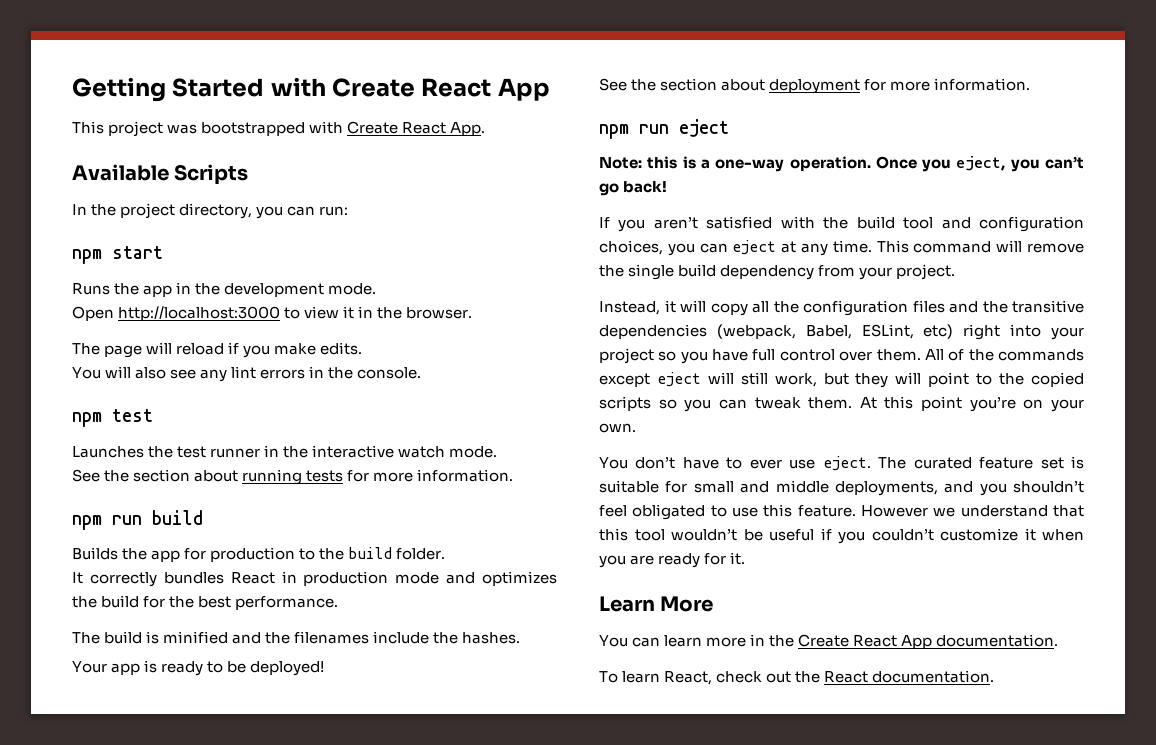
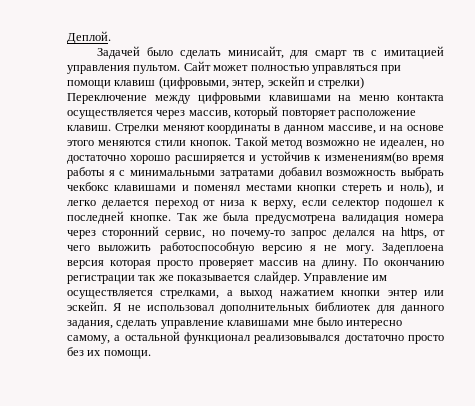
- Getting Started with Create React App
- This project was bootstrapped with Create React App.
- Available Scripts
- In the project directory, you can run:
- npm start
- Runs the app in the development mode.
- Open http://localhost:3000 to view it in the browser.
- The page will reload if you make edits.
- You will also see any lint errors in the console.
- npm test
- Launches the test runner in the interactive watch mode.
- See the section about running tests for more information.
- npm run build
- Builds the app for production to the build folder.
- It correctly bundles React in production mode and optimizes the build for the best performance.
- The build is minified and the filenames include the hashes.
- Your app is ready to be deployed!
- See the section about deployment for more information.
- npm run eject
- Note: this is a one-way operation. Once you eject, you can’t go back!
- If you aren’t satisfied with the build tool and configuration choices, you can eject at any time. This command will remove the single build dependency from your project.
- Instead, it will copy all the configuration files and the transitive dependencies (webpack, Babel, ESLint, etc) right into your project so you have full control over them. All of the commands except eject will still work, but they will point to the copied scripts so you can tweak them. At this point you’re on your own.
- You don’t have to ever use eject. The curated feature set is suitable for small and middle deployments, and you shouldn’t feel obligated to use this feature. However we understand that this tool wouldn’t be useful if you couldn’t customize it when you are ready for it.
- Learn More
- You can learn more in the Create React App documentation.
- To learn React, check out the React documentation.
+ Деплой.
+ Задачей было сделать минисайт, для смарт тв с имитацией управления пультом. Сайт может полностью управляться при помощи клавиш (цифровыми, энтер, эскейп и стрелки) Переключение между цифровыми клавишами на меню контакта осуществляется через массив, который повторяет расположение клавиш. Стрелки меняют координаты в данном массиве, и на основе этого меняются стили кнопок. Такой метод возможно не идеален, но достаточно хорошо расширяется и устойчив к изменениям(во время работы я с минимальными затратами добавил возможность выбрать чекбокс клавишами и поменял местами кнопки стереть и ноль), и легко делается переход от низа к верху, если селектор подошел к последней кнопке. Так же была предусмотрена валидация номера через сторонний сервис, но почему-то запрос делался на https, от чего выложить работоспособную версию я не могу. Задеплоена версия которая просто проверяет массив на длину. По окончанию регистрации так же показывается слайдер. Управление им осуществляется стрелками, а выход нажатием кнопки энтер или эскейп. Я не использовал дополнительных библиотек для данного задания, сделать управление клавишами мне было интересно самому, а остальной функционал реализовывался достаточно просто без их помощи.

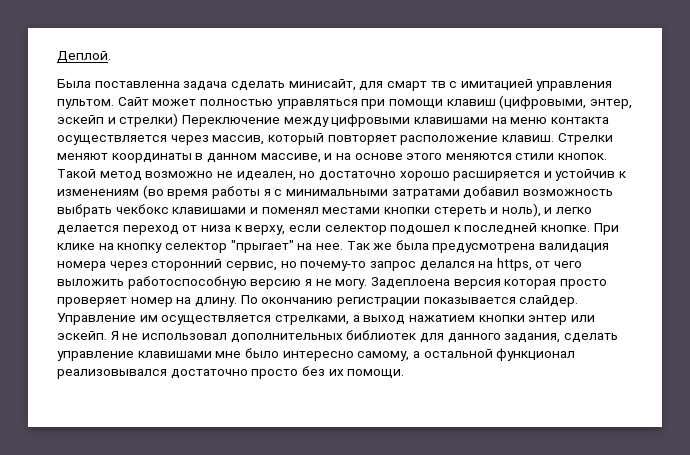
- Задачей было сделать минисайт, для смарт тв с имитацией управления пультом.
+ Была поставленна задача сделать минисайт, для смарт тв с имитацией управления пультом.
- Такой метод возможно не идеален, но достаточно хорошо расширяется и устойчив к изменениям(во время работы я с минимальными затратами добавил возможность выбрать чекбокс клавишами и поменял местами кнопки стереть и ноль), и легко делается переход от низа к верху, если селектор подошел к последней кнопке.
+ Такой метод возможно не идеален, но достаточно хорошо расширяется и устойчив к изменениям (во время работы я с минимальными затратами добавил возможность выбрать чекбокс клавишами и поменял местами кнопки стереть и ноль), и легко делается переход от низа к верху, если селектор подошел к последней кнопке.
+ При клике на кнопку селектор "прыгает" на нее.
- Задеплоена версия которая просто проверяет массив на длину.
+ Задеплоена версия которая просто проверяет номер на длину.
- По окончанию регистрации так же показывается слайдер.
+ По окончанию регистрации показывается слайдер.

